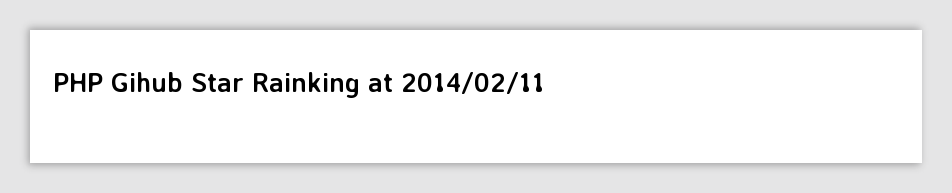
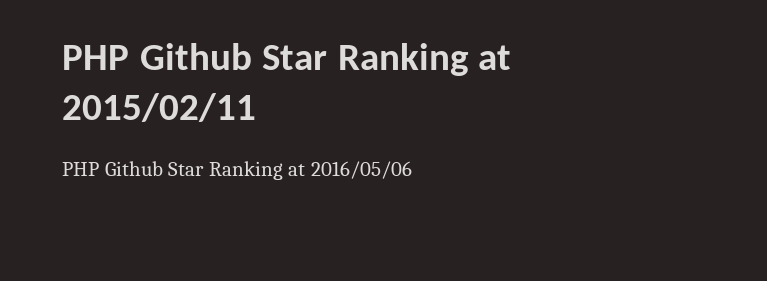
- PHP Gihub Star Rainking at 2014/02/11
+ PHP Github Star Ranking at 2015/02/11
+ PHP Github Star Ranking at 2016/05/06

